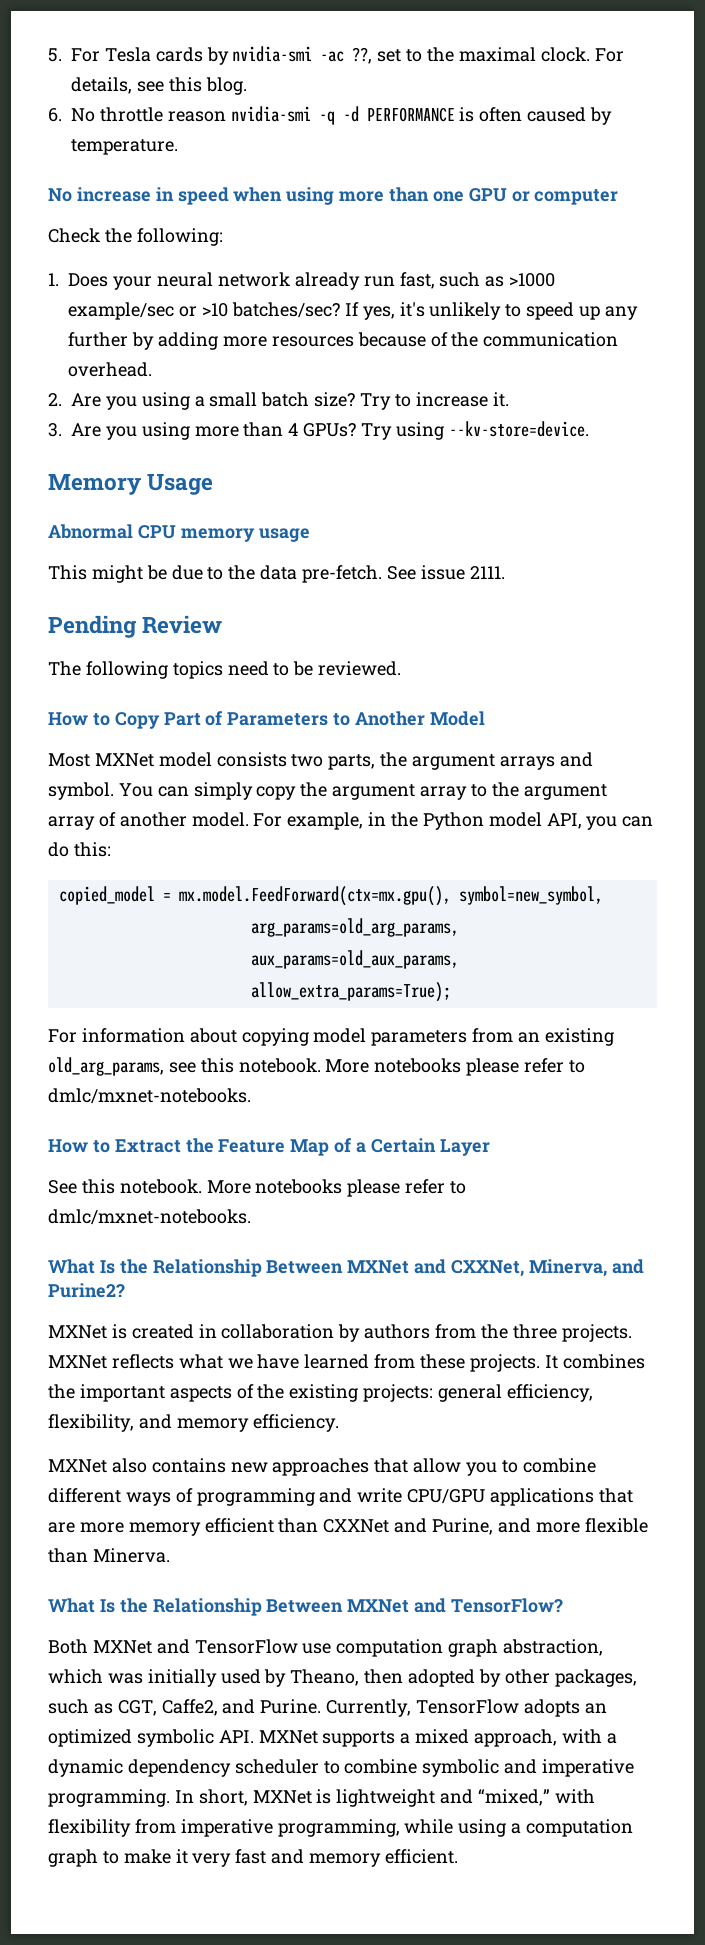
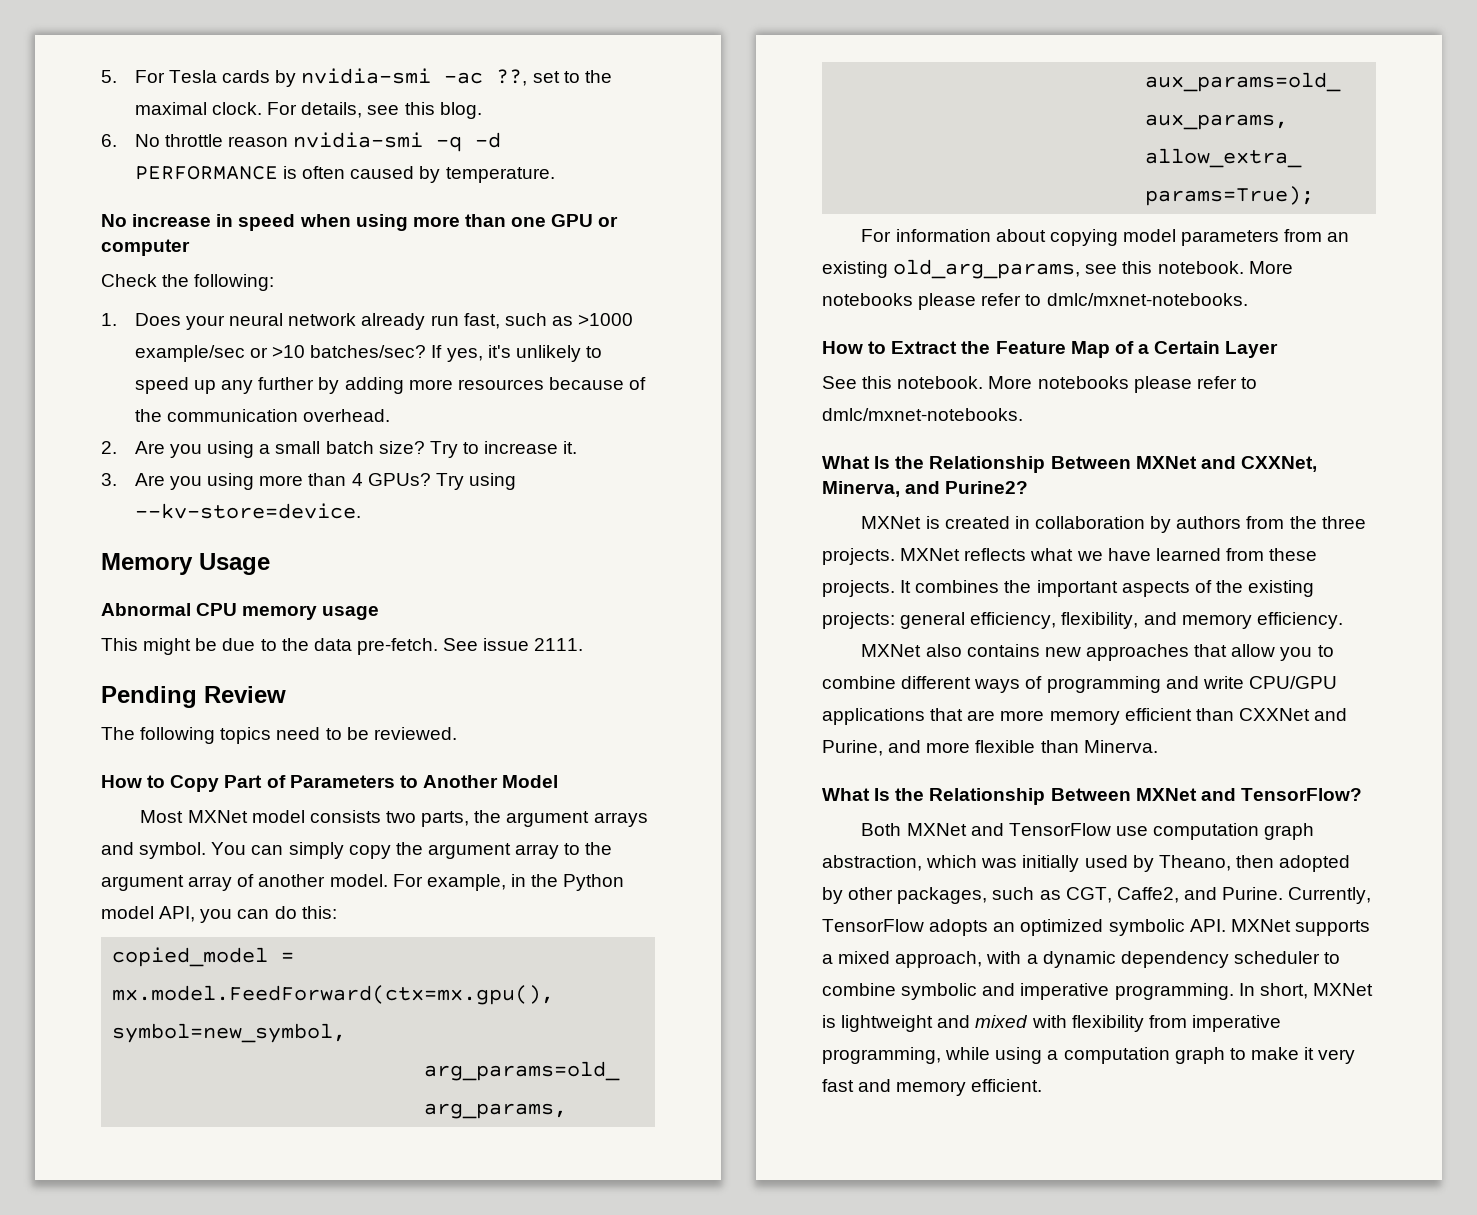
- In short, MXNet is lightweight and “mixed,” with flexibility from imperative programming, while using a computation graph to make it very fast and memory efficient.
+ In short, MXNet is lightweight and mixed with flexibility from imperative programming, while using a computation graph to make it very fast and memory efficient.

